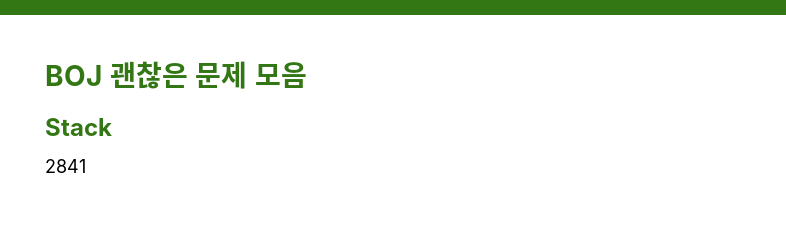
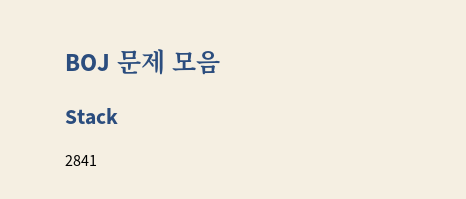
- BOJ 괜찮은 문제 모음
+ BOJ 문제 모음

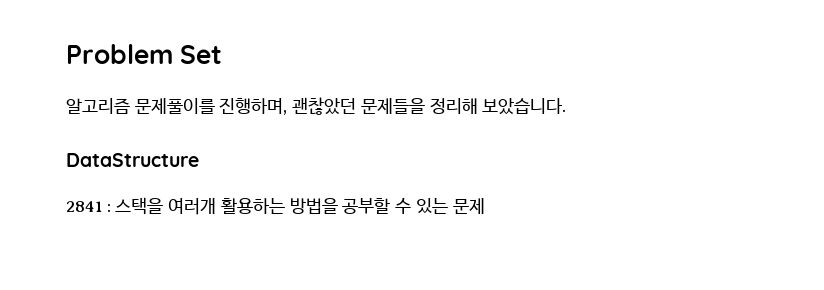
- BOJ 문제 모음
- Stack
- 2841
+ Problem Set
+ 알고리즘 문제풀이를 진행하며, 괜찮았던 문제들을 정리해 보았습니다.
+ DataStructure
+ 2841 : 스택을 여러개 활용하는 방법을 공부할 수 있는 문제

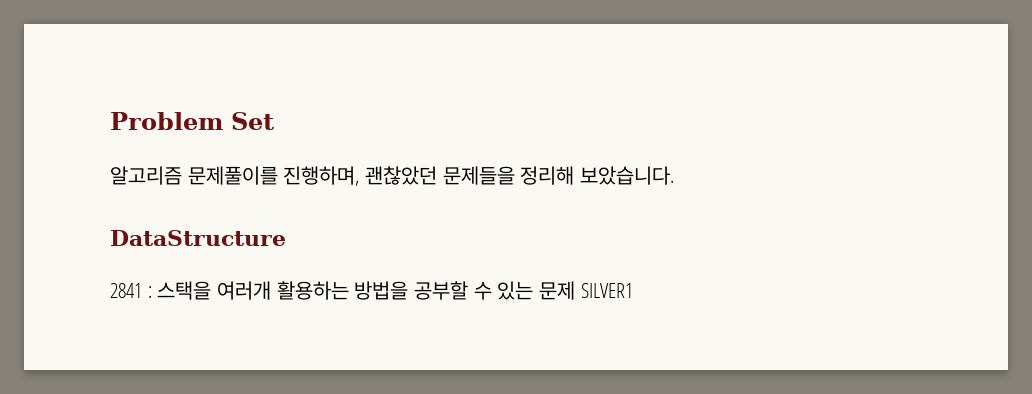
- 2841 : 스택을 여러개 활용하는 방법을 공부할 수 있는 문제
+ 2841 : 스택을 여러개 활용하는 방법을 공부할 수 있는 문제 SILVER1

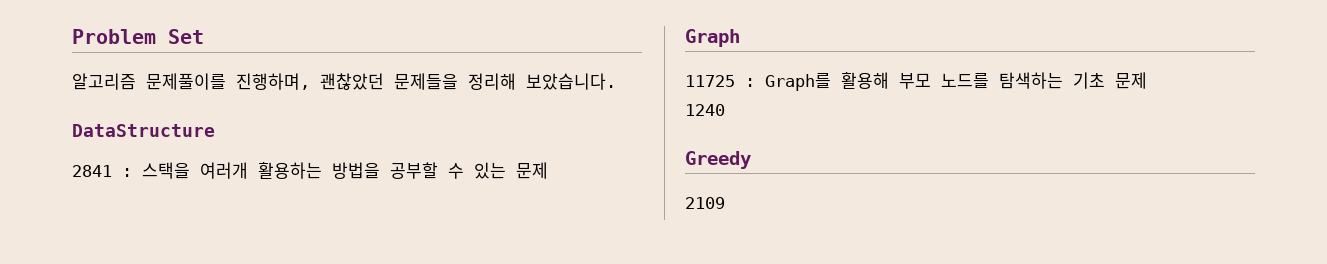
- 2841 : 스택을 여러개 활용하는 방법을 공부할 수 있는 문제 SILVER1
+ 2841 : 스택을 여러개 활용하는 방법을 공부할 수 있는 문제
+ Graph
+ 11725 : Graph를 활용해 부모 노드를 탐색하는 기초 문제
+ 1240
+ Greedy
+ 2109

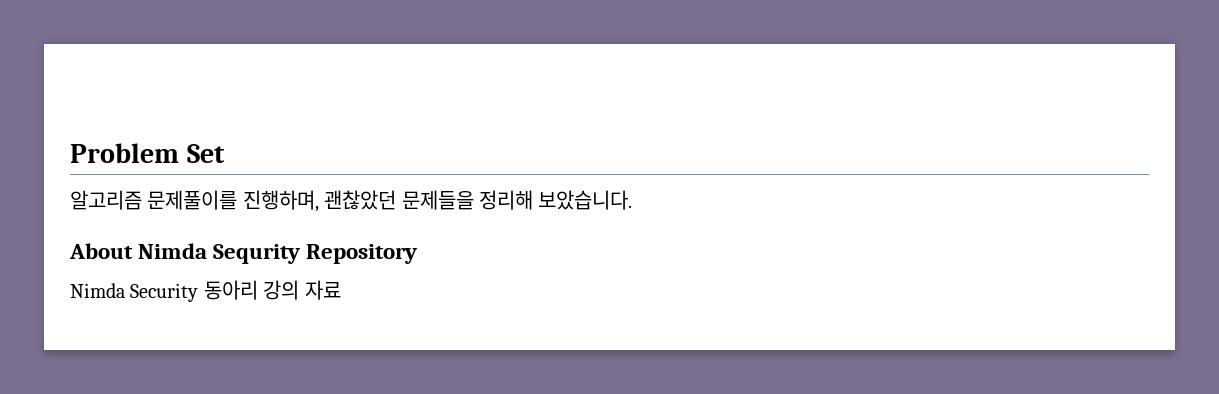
- DataStructure
- 2841 : 스택을 여러개 활용하는 방법을 공부할 수 있는 문제
- Graph
- 11725 : Graph를 활용해 부모 노드를 탐색하는 기초 문제
- 1240
- Greedy
- 2109
+ About Nimda Sequrity Repository
+ Nimda Security 동아리 강의 자료

